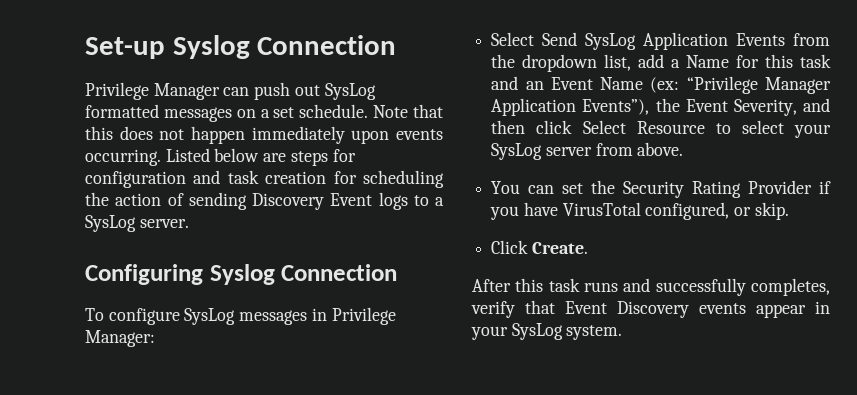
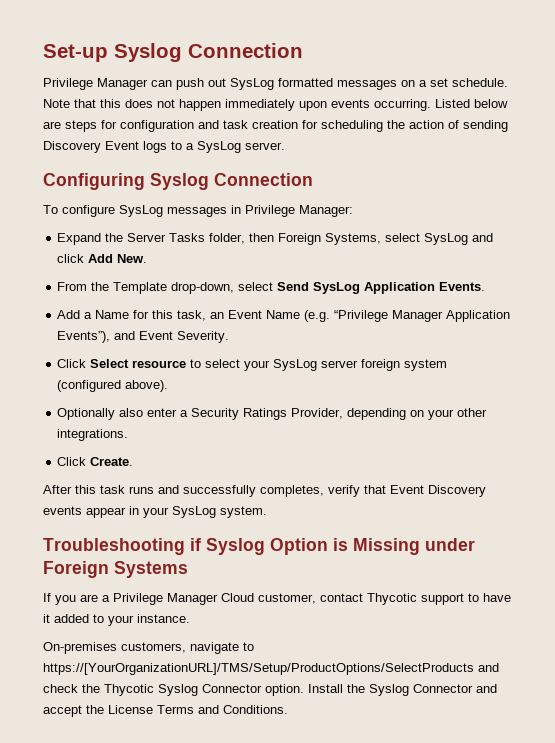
- Select Send SysLog Application Events from the dropdown list, add a Name for this task and an Event Name (ex: “Privilege Manager Application Events”), the Event Severity, and then click Select Resource to select your SysLog server from above.
- You can set the Security Rating Provider if you have VirusTotal configured, or skip.
+ Expand the Server Tasks folder, then Foreign Systems, select SysLog and click Add New.
+ From the Template drop-down, select Send SysLog Application Events.
+ Add a Name for this task, an Event Name (e.g. “Privilege Manager Application Events”), and Event Severity.
+ Click Select resource to select your SysLog server foreign system (configured above).
+ Optionally also enter a Security Ratings Provider, depending on your other integrations.
+ Troubleshooting if Syslog Option is Missing under Foreign Systems
+ If you are a Privilege Manager Cloud customer, contact Thycotic support to have it added to your instance.
+ On-premises customers, navigate to https://[YourOrganizationURL]/TMS/Setup/ProductOptions/SelectProducts and check the Thycotic Syslog Connector option. Install the Syslog Connector and accept the License Terms and Conditions.

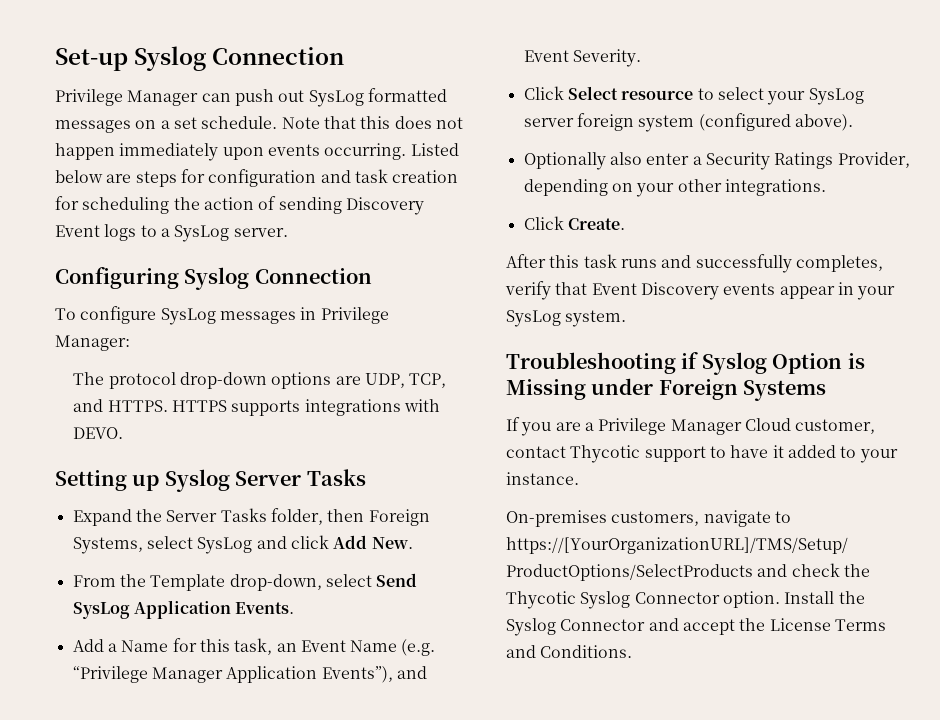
+ The protocol drop-down options are UDP, TCP, and HTTPS. HTTPS supports integrations with DEVO.
+ Setting up Syslog Server Tasks

